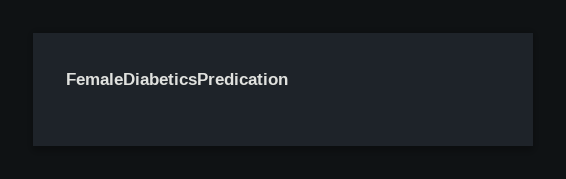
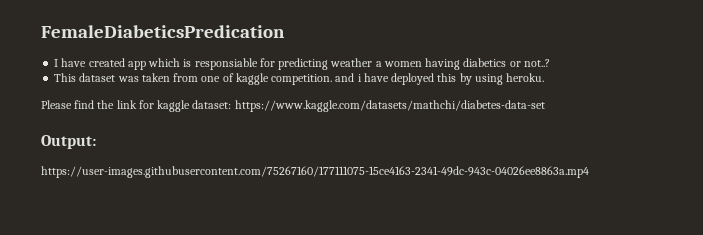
+ I have created app which is responsiable for predicting weather a women having diabetics or not..?
+ This dataset was taken from one of kaggle competition. and i have deployed this by using heroku.
+ Please find the link for kaggle dataset: https://www.kaggle.com/datasets/mathchi/diabetes-data-set
+ Output:
+ https://user-images.githubusercontent.com/75267160/177111075-15ce4163-2341-49dc-943c-04026ee8863a.mp4

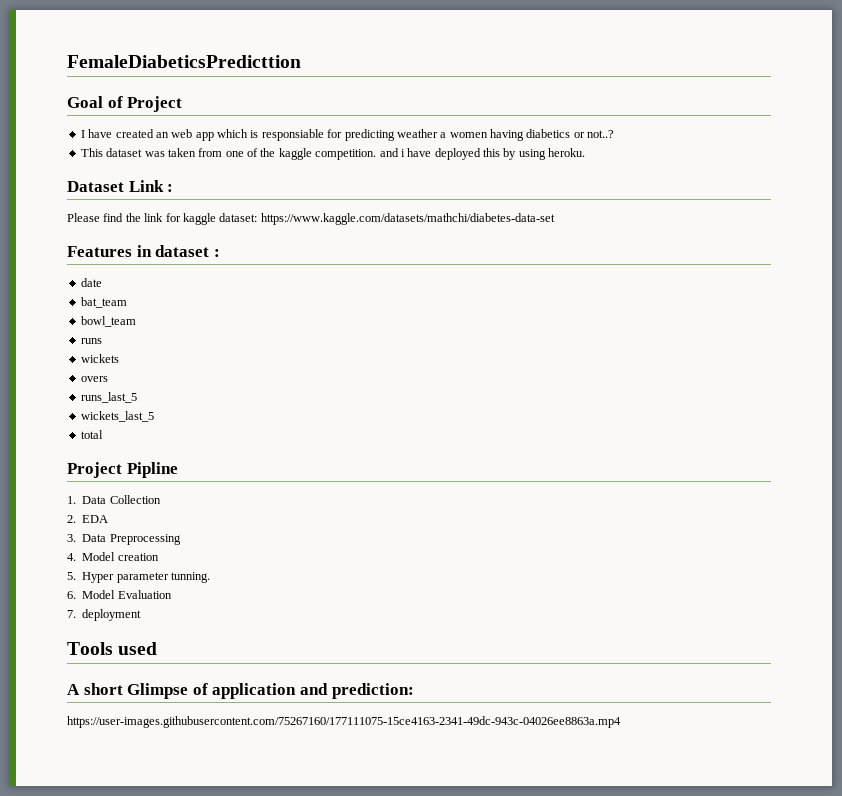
- FemaleDiabeticsPredication
+ FemaleDiabeticsPredicttion
+ Goal of Project
- I have created app which is responsiable for predicting weather a women having diabetics or not..?
+ I have created an web app which is responsiable for predicting weather a women having diabetics or not..?
- This dataset was taken from one of kaggle competition. and i have deployed this by using heroku.
+ This dataset was taken from one of the kaggle competition. and i have deployed this by using heroku.
+ Dataset Link :
- Output:
+ Features in dataset :
+ date
+ bat_team
+ bowl_team
+ runs
+ wickets
+ overs
+ runs_last_5
+ wickets_last_5
+ total
+ Project Pipline
+ 1. Data Collection
+ 2. EDA
+ 3. Data Preprocessing
+ 4. Model creation
+ 5. Hyper parameter tunning.
+ 6. Model Evaluation
+ 7. deployment
+ Tools used
+ A short Glimpse of application and prediction:

